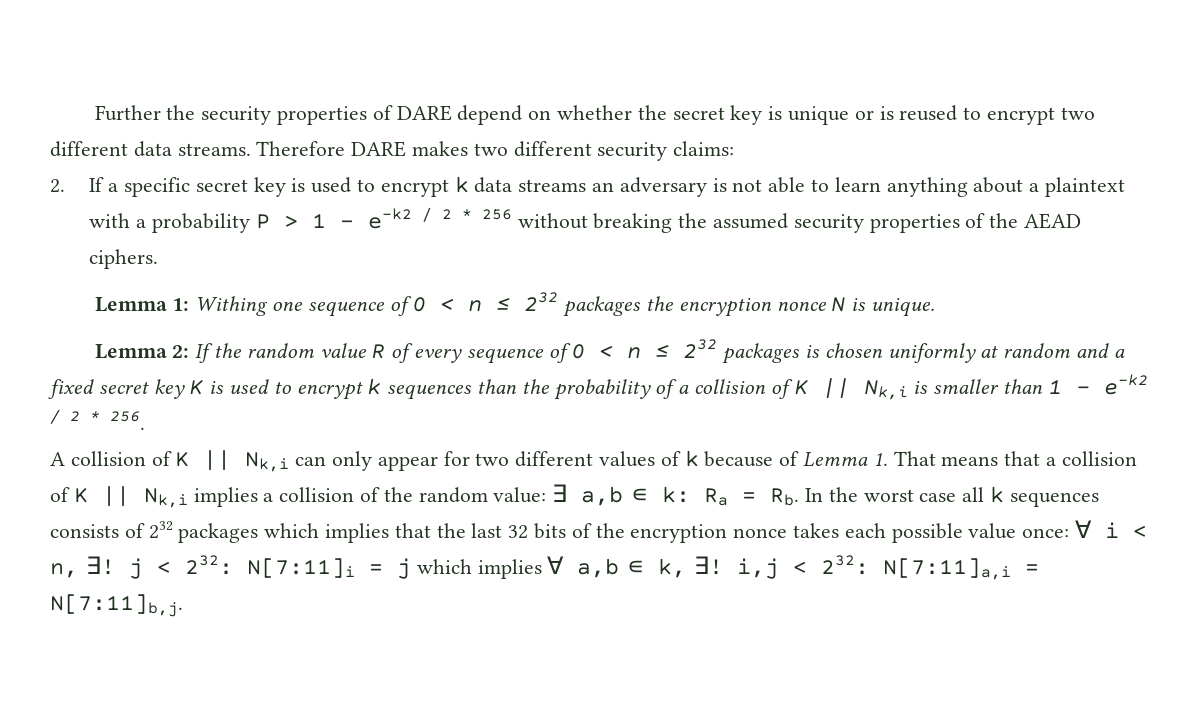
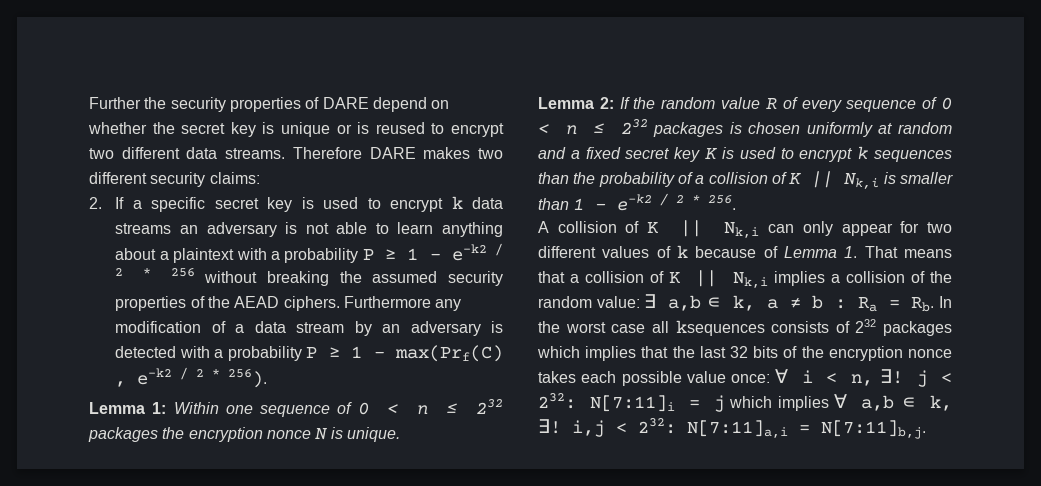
- 2. If a specific secret key is used to encrypt k data streams an adversary is not able to learn anything about a plaintext with a probability P > 1 - e-k2 / 2 * 256 without breaking the assumed security properties of the AEAD ciphers.
+ 2. If a specific secret key is used to encrypt k data streams an adversary is not able to learn anything about a plaintext with a probability P ≥ 1 - e-k2 / 2 * 256 without breaking the assumed security properties of the AEAD ciphers. Furthermore any modification of a data stream by an adversary is detected with a probability P ≥ 1 - max(Prf(C) , e-k2 / 2 * 256).
- Lemma 1: Withing one sequence of 0 < n ≤ 232 packages the encryption nonce N is unique.
+ Lemma 1: Within one sequence of 0 < n ≤ 232 packages the encryption nonce N is unique.
- ∃ a,b ∊ k:
+ ∃ a,b ∊ k, a ≠ b :
- Ra = Rb. In the worst case all k sequences consists of 232 packages which implies that the last 32 bits of the encryption nonce takes each possible value once:
+ Ra = Rb. In the worst case all ksequences consists of 232 packages which implies that the last 32 bits of the encryption nonce takes each possible value once:

